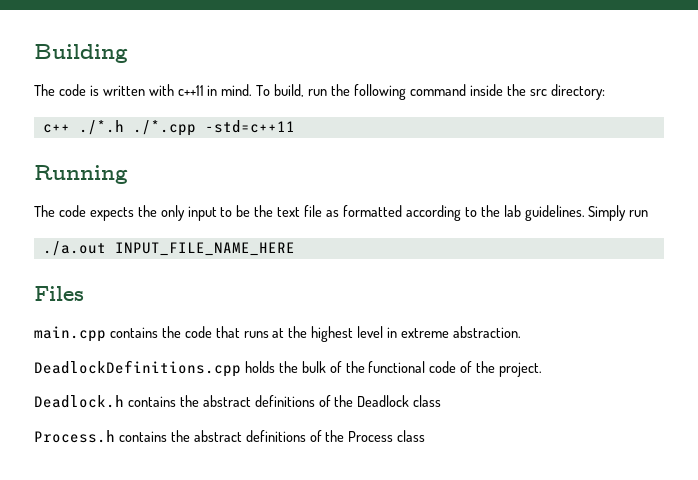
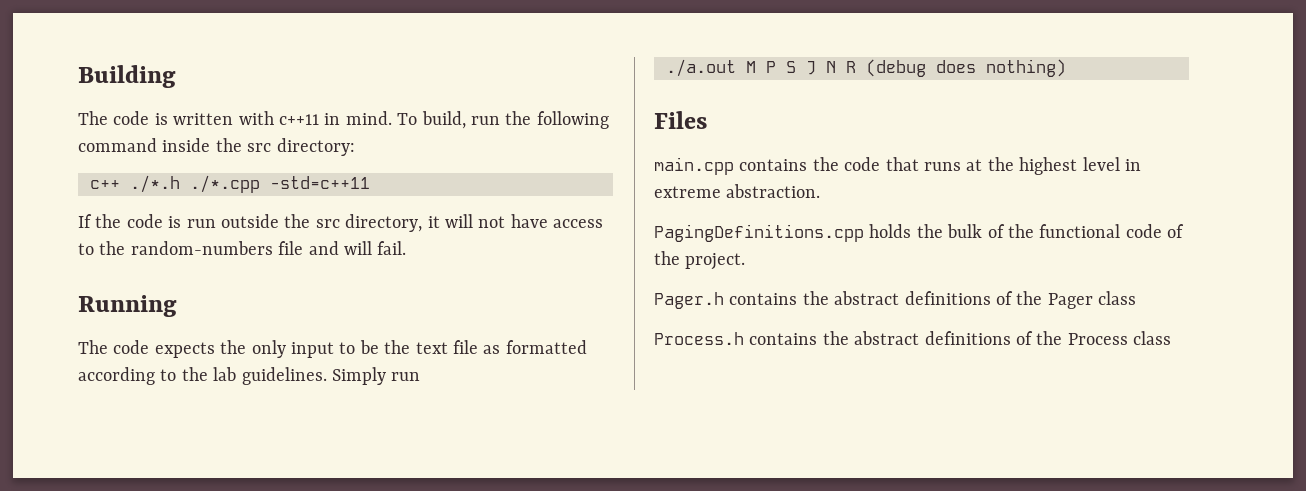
+ If the code is run outside the src directory, it will not have access to the random-numbers file and will fail.
- ./a.out INPUT_FILE_NAME_HERE
+ ./a.out M P S J N R (debug does nothing)
- DeadlockDefinitions.cpp holds the bulk of the functional code of the project.
+ PagingDefinitions.cpp holds the bulk of the functional code of the project.
- Deadlock.h contains the abstract definitions of the Deadlock class
+ Pager.h contains the abstract definitions of the Pager class

